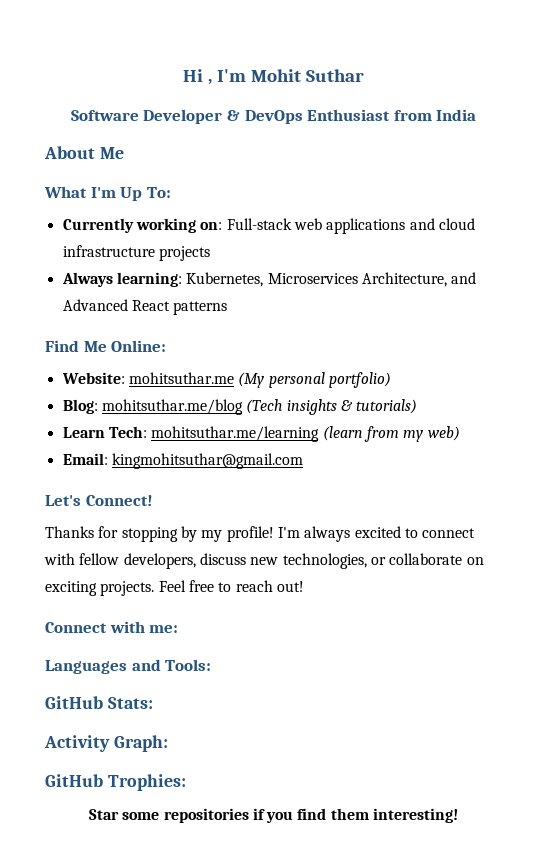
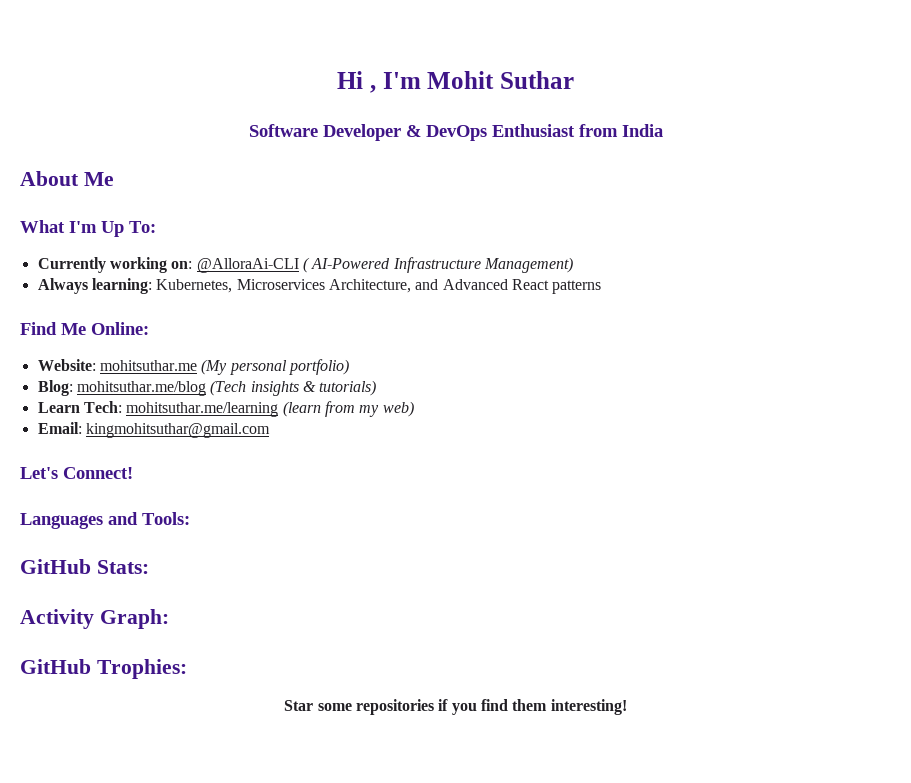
- Currently working on: Full-stack web applications and cloud infrastructure projects
+ Currently working on: @AlloraAi-CLI ( AI-Powered Infrastructure Management)
- Thanks for stopping by my profile! I'm always excited to connect with fellow developers, discuss new technologies, or collaborate on exciting projects. Feel free to reach out!
- Connect with me:

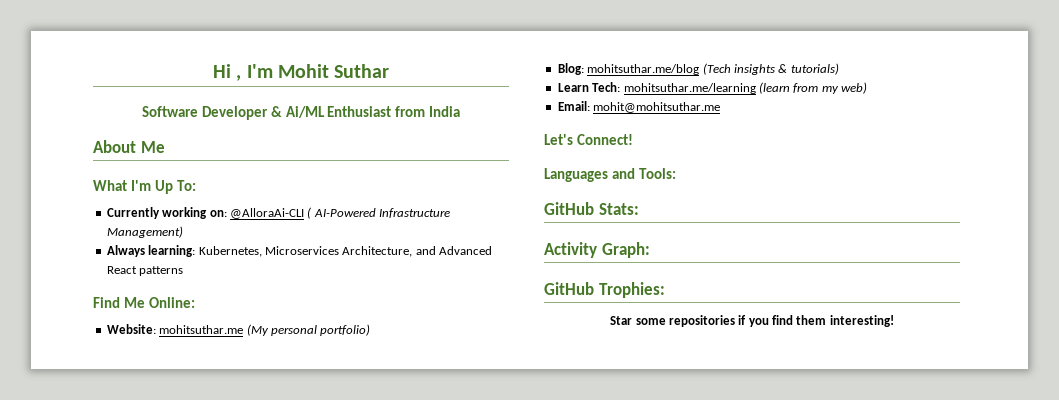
- Software Developer & DevOps Enthusiast from India
+ Software Developer & Ai/ML Enthusiast from India
- Email: kingmohitsuthar@gmail.com
+ Email: mohit@mohitsuthar.me

